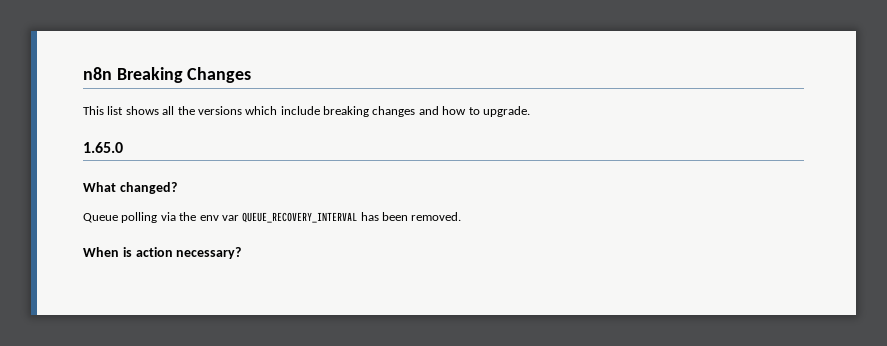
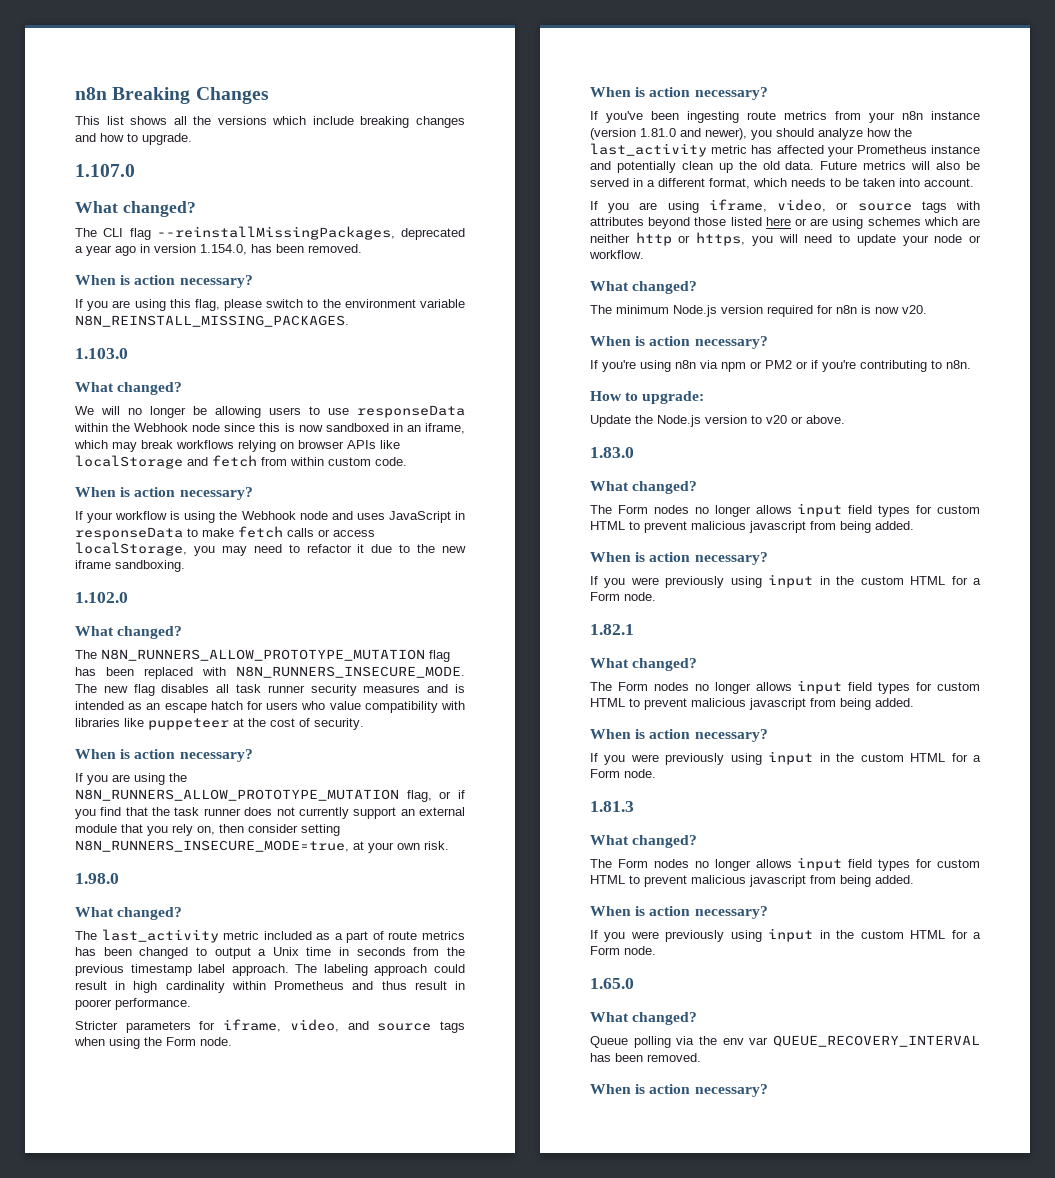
+ 1.107.0
+ What changed?
+ The CLI flag --reinstallMissingPackages, deprecated a year ago in version 1.154.0, has been removed.
+ When is action necessary?
+ If you are using this flag, please switch to the environment variable N8N_REINSTALL_MISSING_PACKAGES.
+ 1.103.0
+ What changed?
+ We will no longer be allowing users to use responseData within the Webhook node since this is now sandboxed in an iframe, which may break workflows relying on browser APIs like localStorage and fetch from within custom code.
+ When is action necessary?
+ If your workflow is using the Webhook node and uses JavaScript in responseData to make fetch calls or access localStorage, you may need to refactor it due to the new iframe sandboxing.
+ 1.102.0
+ What changed?
+ The N8N_RUNNERS_ALLOW_PROTOTYPE_MUTATION flag has been replaced with N8N_RUNNERS_INSECURE_MODE. The new flag disables all task runner security measures and is intended as an escape hatch for users who value compatibility with libraries like puppeteer at the cost of security.
+ When is action necessary?
+ If you are using the N8N_RUNNERS_ALLOW_PROTOTYPE_MUTATION flag, or if you find that the task runner does not currently support an external module that you rely on, then consider setting N8N_RUNNERS_INSECURE_MODE=true, at your own risk.
+ 1.98.0
+ What changed?
+ The last_activity metric included as a part of route metrics has been changed to output a Unix time in seconds from the previous timestamp label approach. The labeling approach could result in high cardinality within Prometheus and thus result in poorer performance.
+ Stricter parameters for iframe, video, and source tags when using the Form node.
+ When is action necessary?
+ If you've been ingesting route metrics from your n8n instance (version 1.81.0 and newer), you should analyze how the last_activity metric has affected your Prometheus instance and potentially clean up the old data. Future metrics will also be served in a different format, which needs to be taken into account.
+ If you are using iframe, video, or source tags with attributes beyond those listed here or are using schemes which are neither http or https, you will need to update your node or workflow.
+ What changed?
+ The minimum Node.js version required for n8n is now v20.
+ When is action necessary?
+ If you're using n8n via npm or PM2 or if you're contributing to n8n.
+ How to upgrade:
+ Update the Node.js version to v20 or above.
+ 1.83.0
+ What changed?
+ The Form nodes no longer allows input field types for custom HTML to prevent malicious javascript from being added.
+ When is action necessary?
+ If you were previously using input in the custom HTML for a Form node.
+ 1.82.1
+ What changed?
+ The Form nodes no longer allows input field types for custom HTML to prevent malicious javascript from being added.
+ When is action necessary?
+ If you were previously using input in the custom HTML for a Form node.
+ 1.81.3
+ What changed?
+ The Form nodes no longer allows input field types for custom HTML to prevent malicious javascript from being added.
+ When is action necessary?
+ If you were previously using input in the custom HTML for a Form node.

